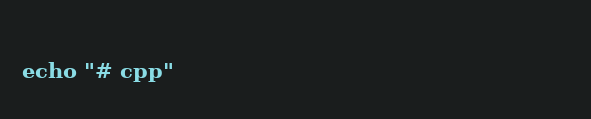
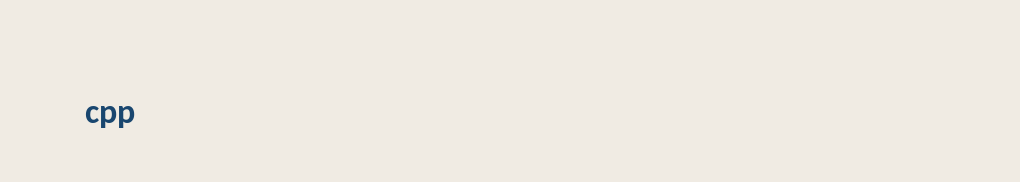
- echo "# cpp"
+ cpp

